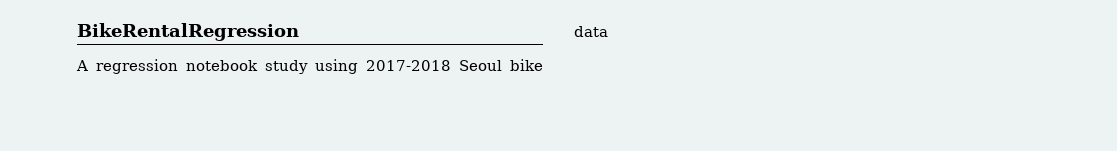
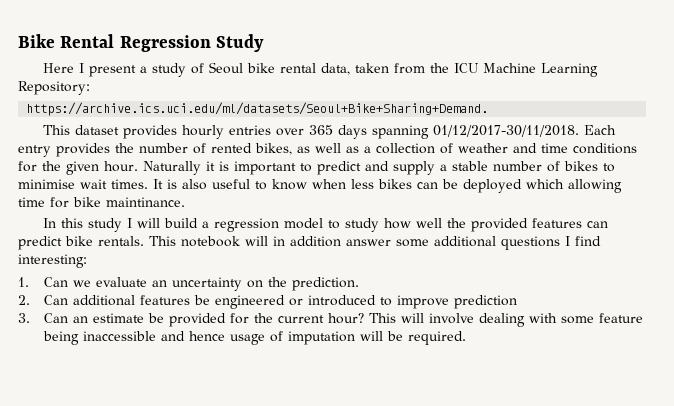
- BikeRentalRegression
- A regression notebook study using 2017-2018 Seoul bike data
+ Bike Rental Regression Study
+ Here I present a study of Seoul bike rental data, taken from the ICU Machine Learning Repository:
+ https://archive.ics.uci.edu/ml/datasets/Seoul+Bike+Sharing+Demand.
+ This dataset provides hourly entries over 365 days spanning 01/12/2017-30/11/2018. Each entry provides the number of rented bikes, as well as a collection of weather and time conditions for the given hour. Naturally it is important to predict and supply a stable number of bikes to minimise wait times. It is also useful to know when less bikes can be deployed which allowing time for bike maintinance.
+ In this study I will build a regression model to study how well the provided features can predict bike rentals. This notebook will in addition answer some additional questions I find interesting:
+ 1. Can we evaluate an uncertainty on the prediction.
+ 2. Can additional features be engineered or introduced to improve prediction
+ 3. Can an estimate be provided for the current hour? This will involve dealing with some feature being inaccessible and hence usage of imputation will be required.

